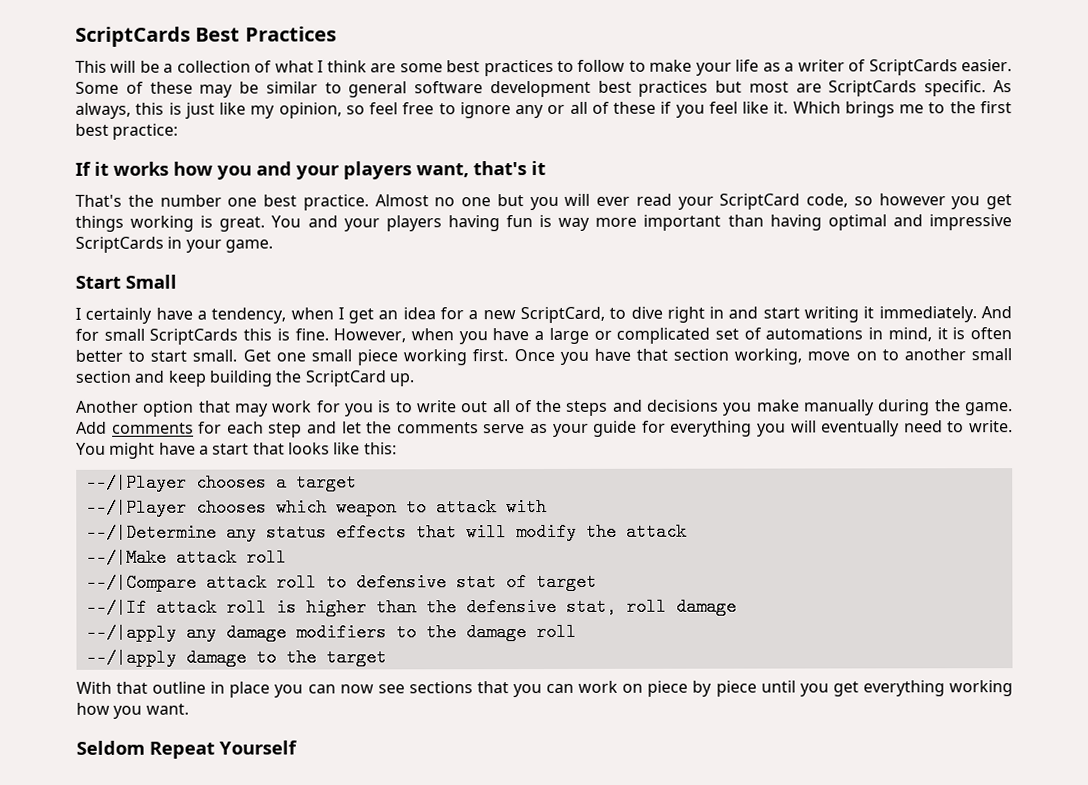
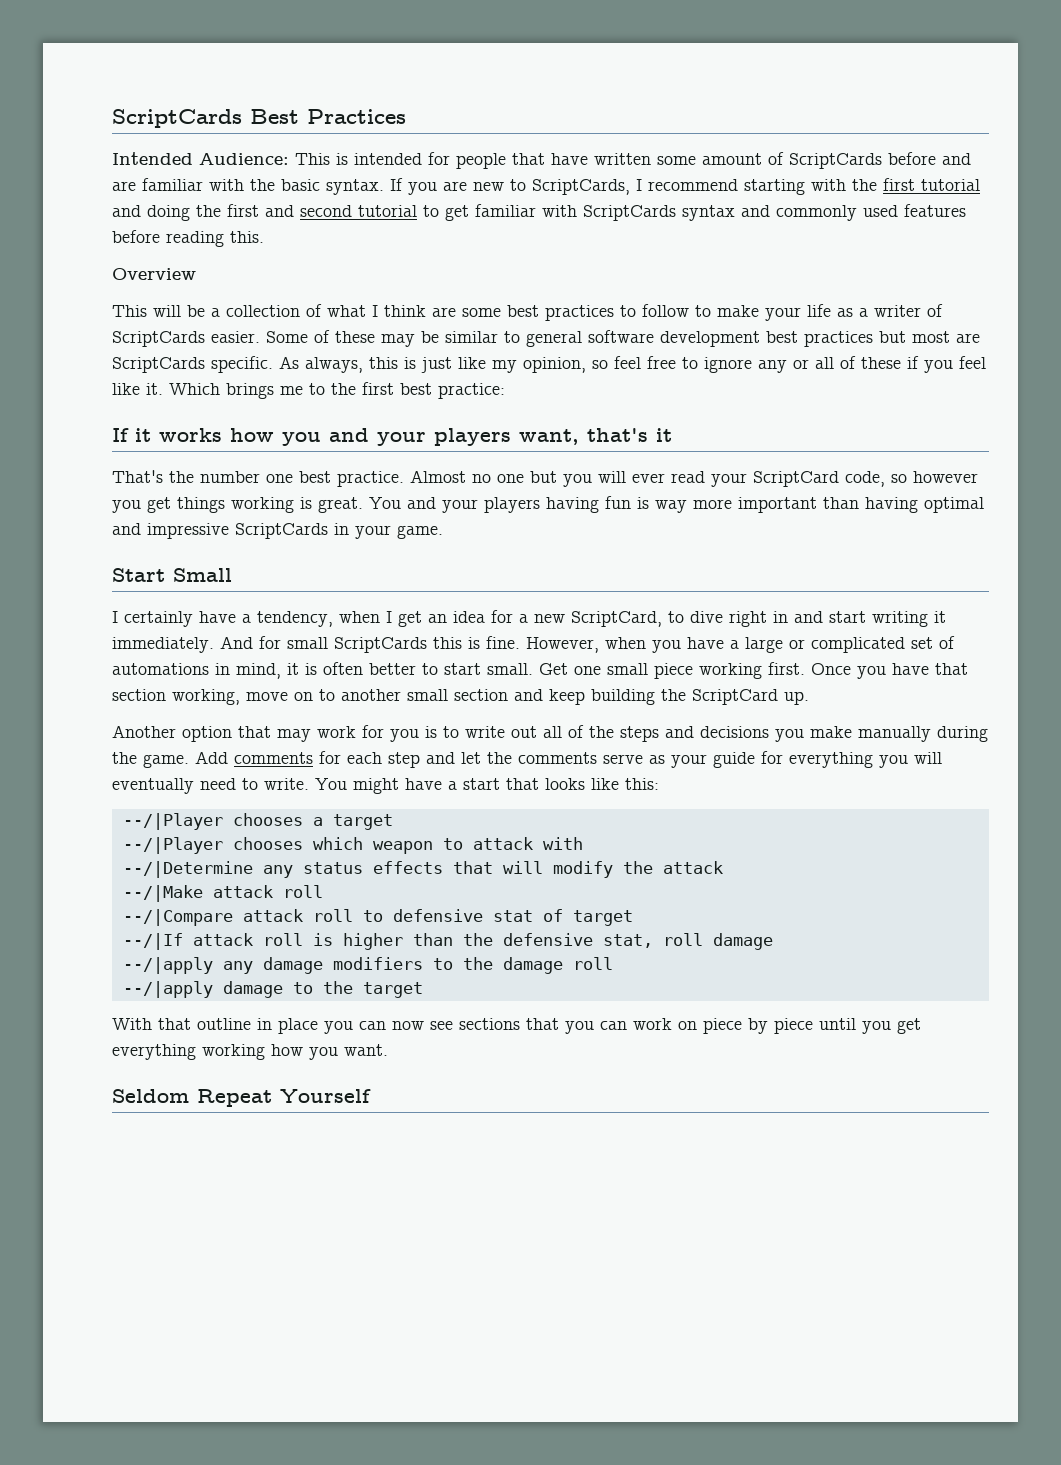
+ Intended Audience: This is intended for people that have written some amount of ScriptCards before and are familiar with the basic syntax. If you are new to ScriptCards, I recommend starting with the first tutorial and doing the first and second tutorial to get familiar with ScriptCards syntax and commonly used features before reading this.
+ Overview

